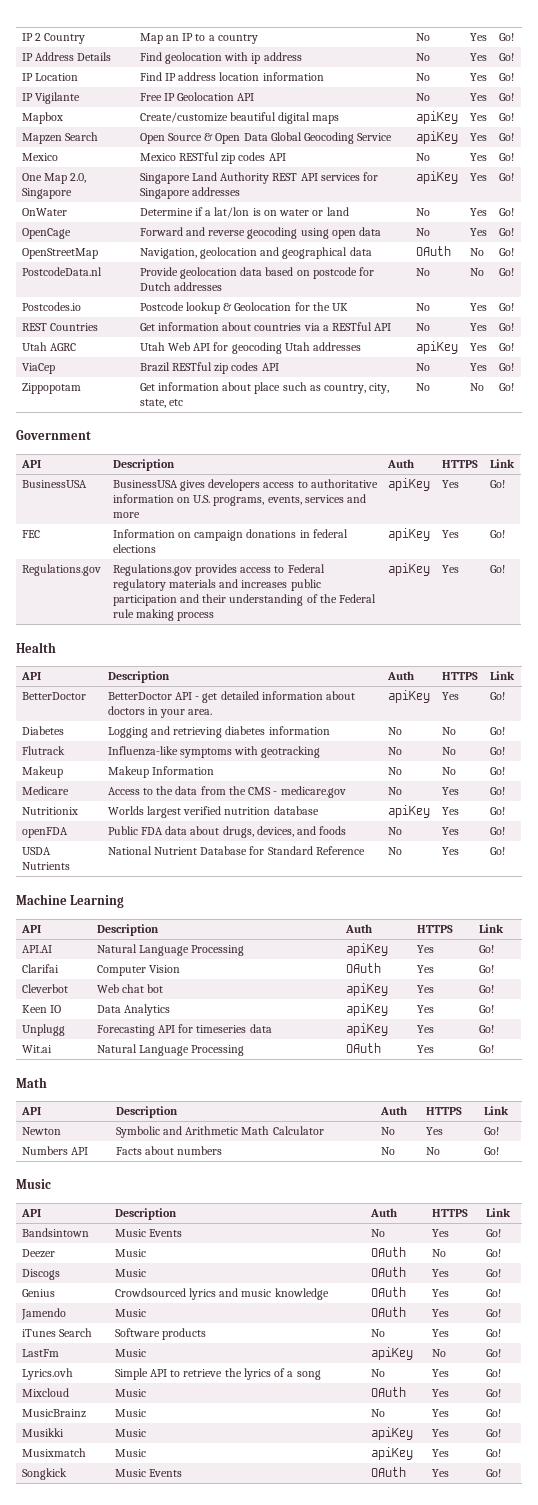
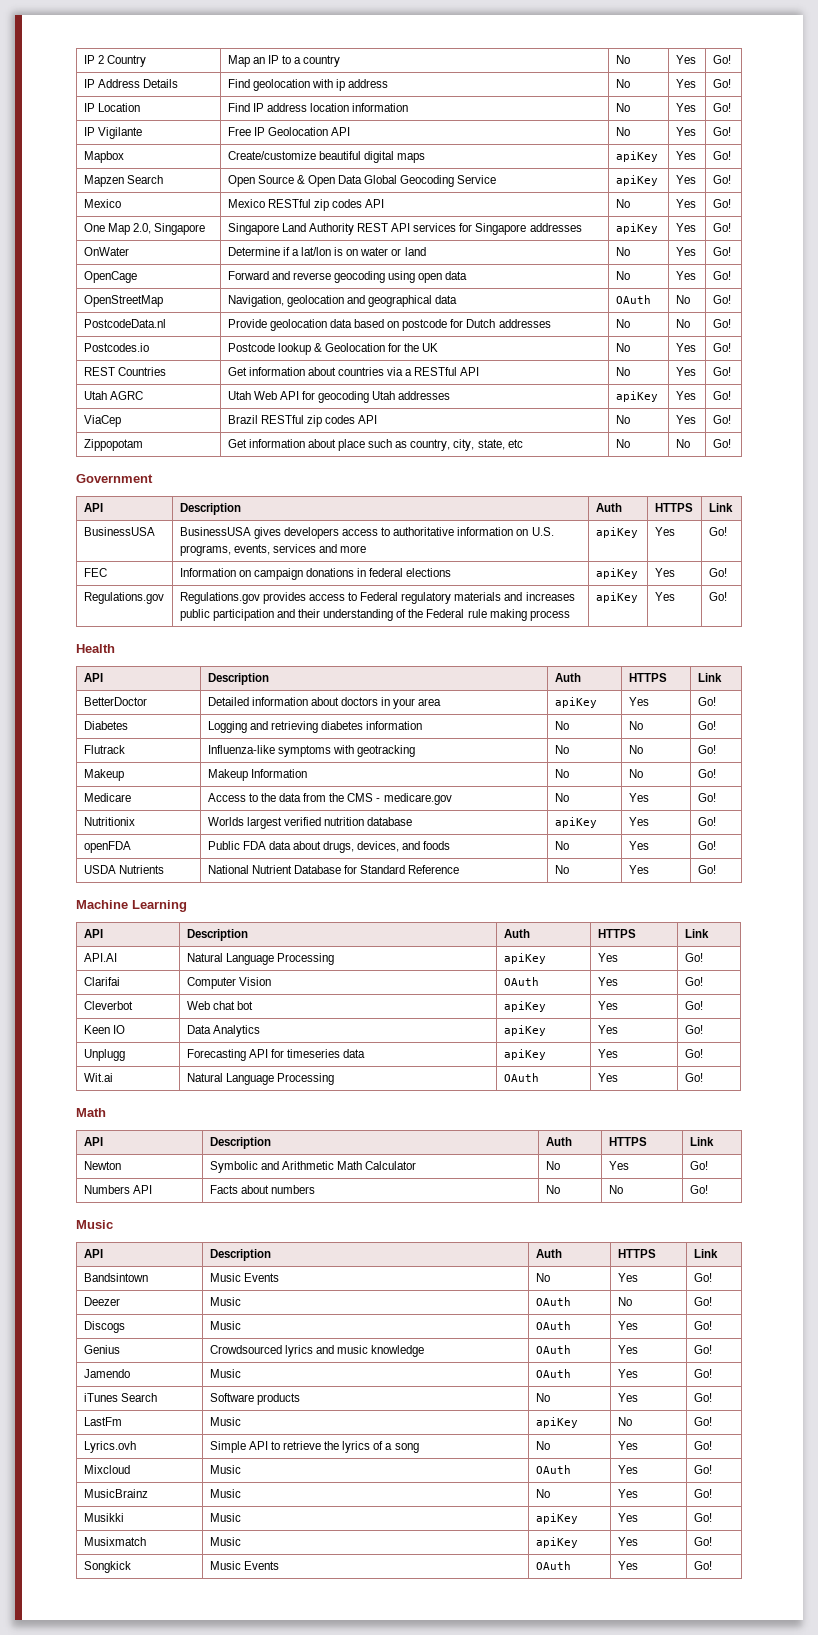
- BetterDoctor | BetterDoctor API - get detailed information about doctors in your area. | apiKey | Yes | Go!
+ BetterDoctor | Detailed information about doctors in your area | apiKey | Yes | Go!

